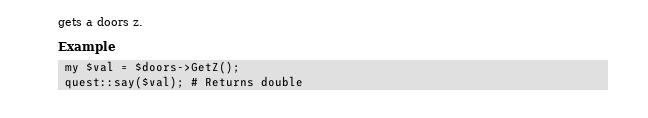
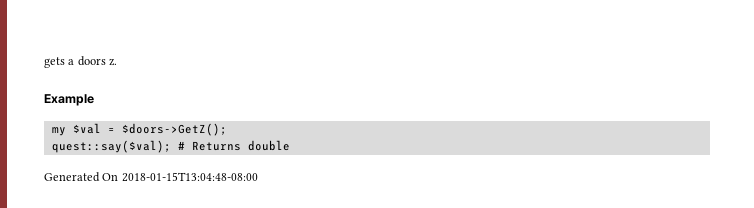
+ Generated On 2018-01-15T13:04:48-08:00

